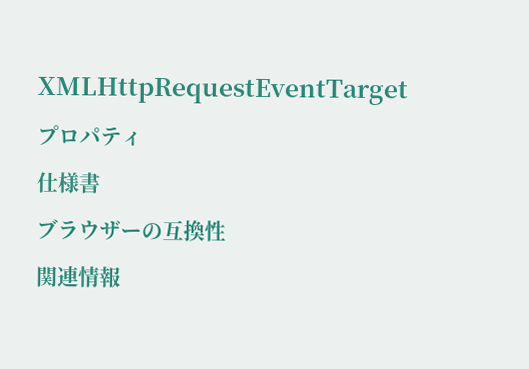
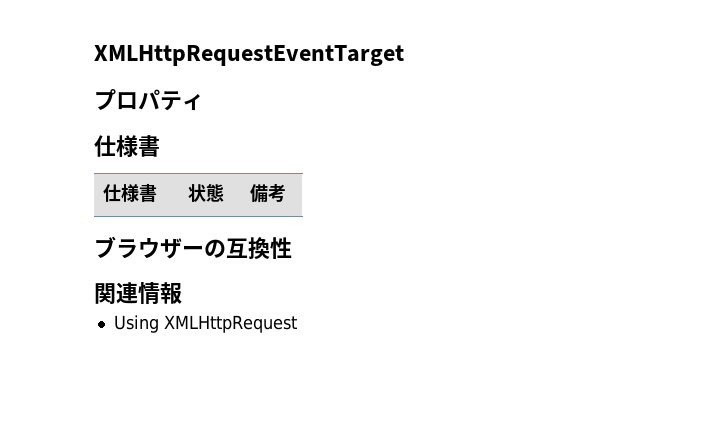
+ 仕様書 | 状態 | 備考
+ Using XMLHttpRequest

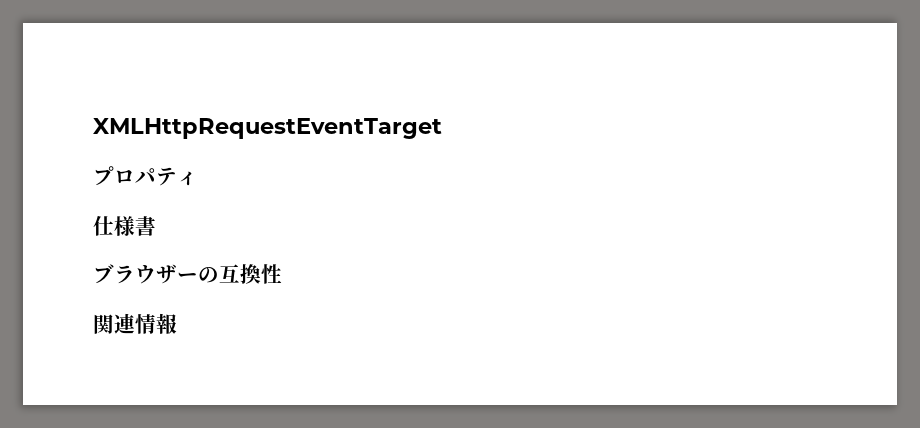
- 仕様書 | 状態 | 備考
- Using XMLHttpRequest

